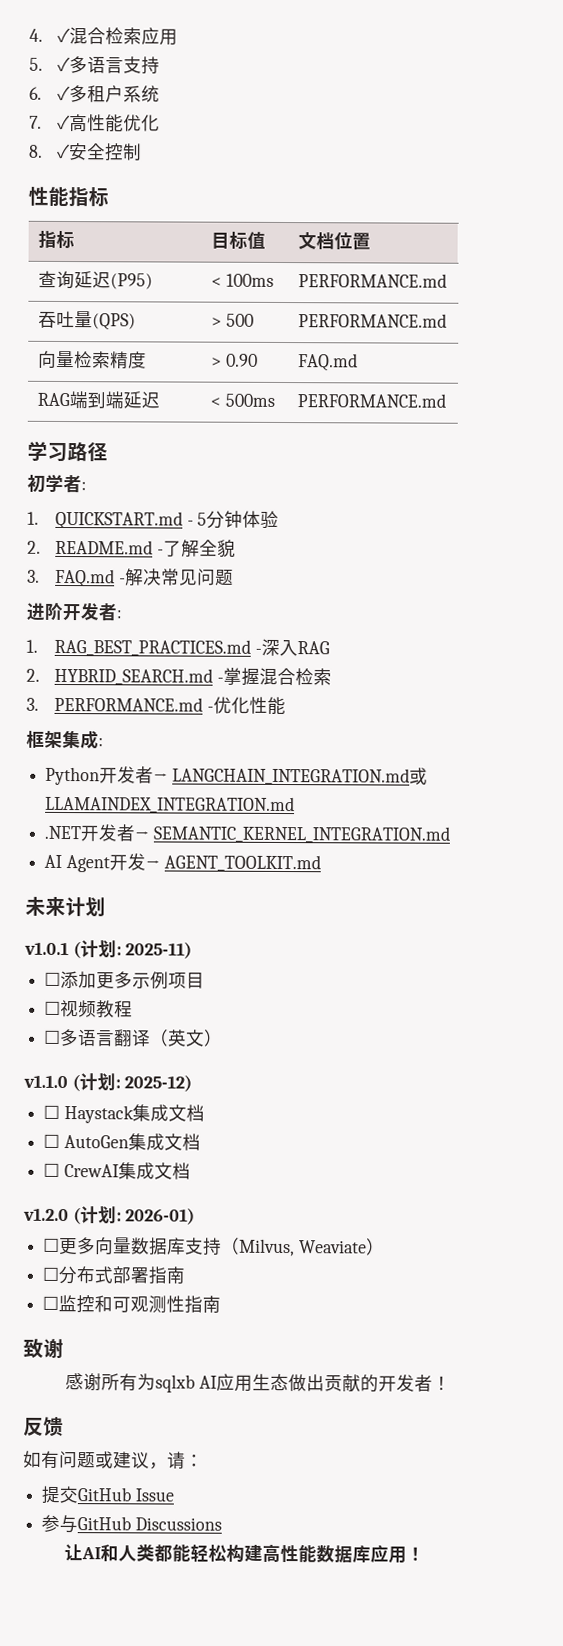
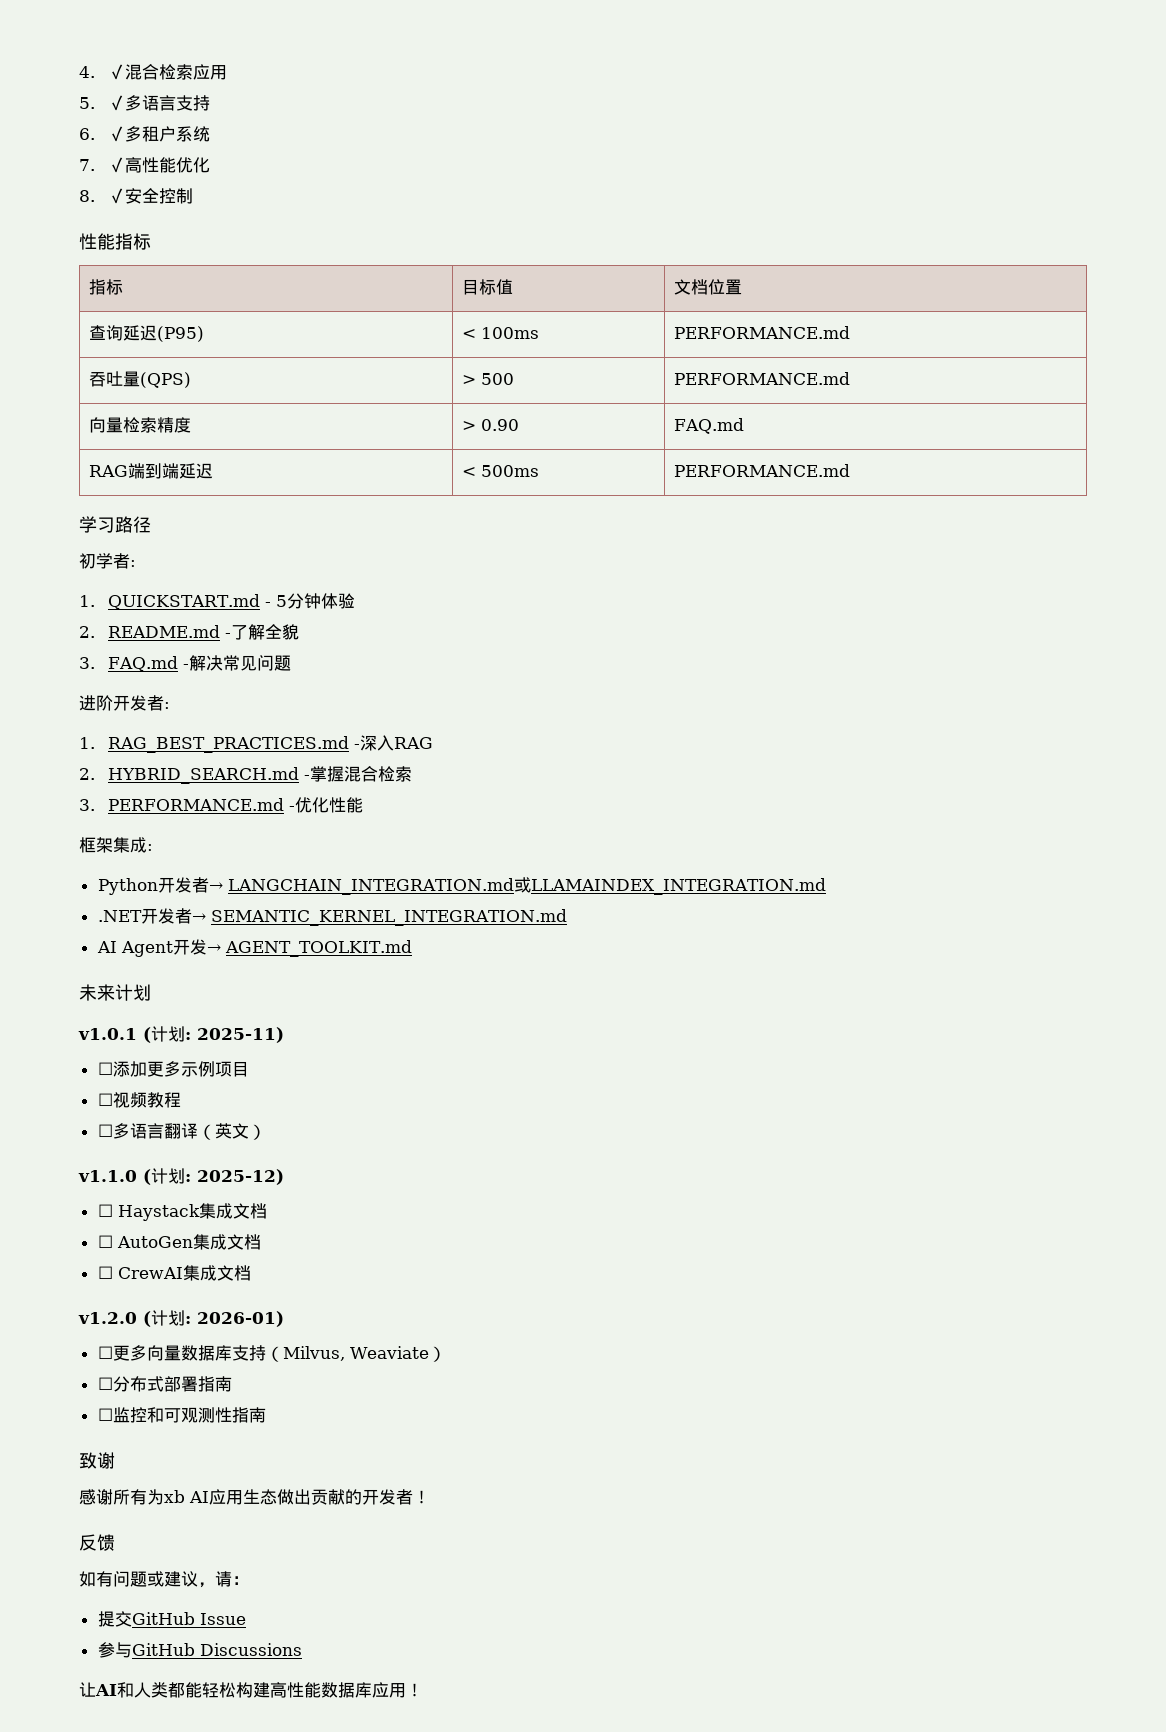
- 感谢所有为sqlxb AI应用生态做出贡献的开发者！
+ 感谢所有为xb AI应用生态做出贡献的开发者！

